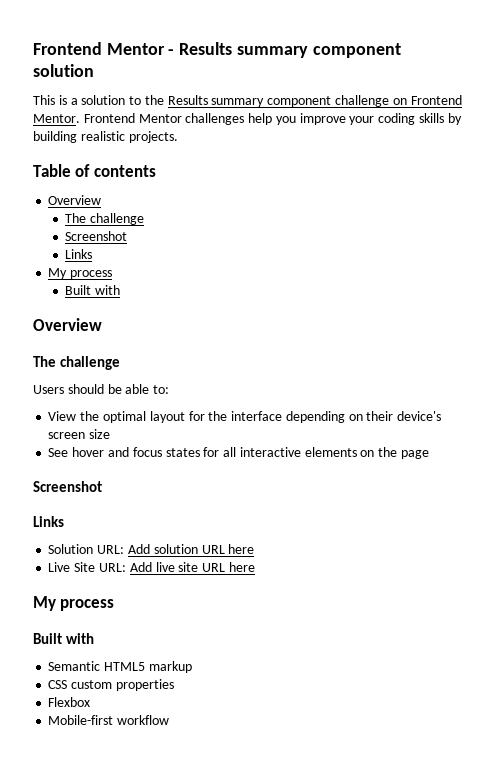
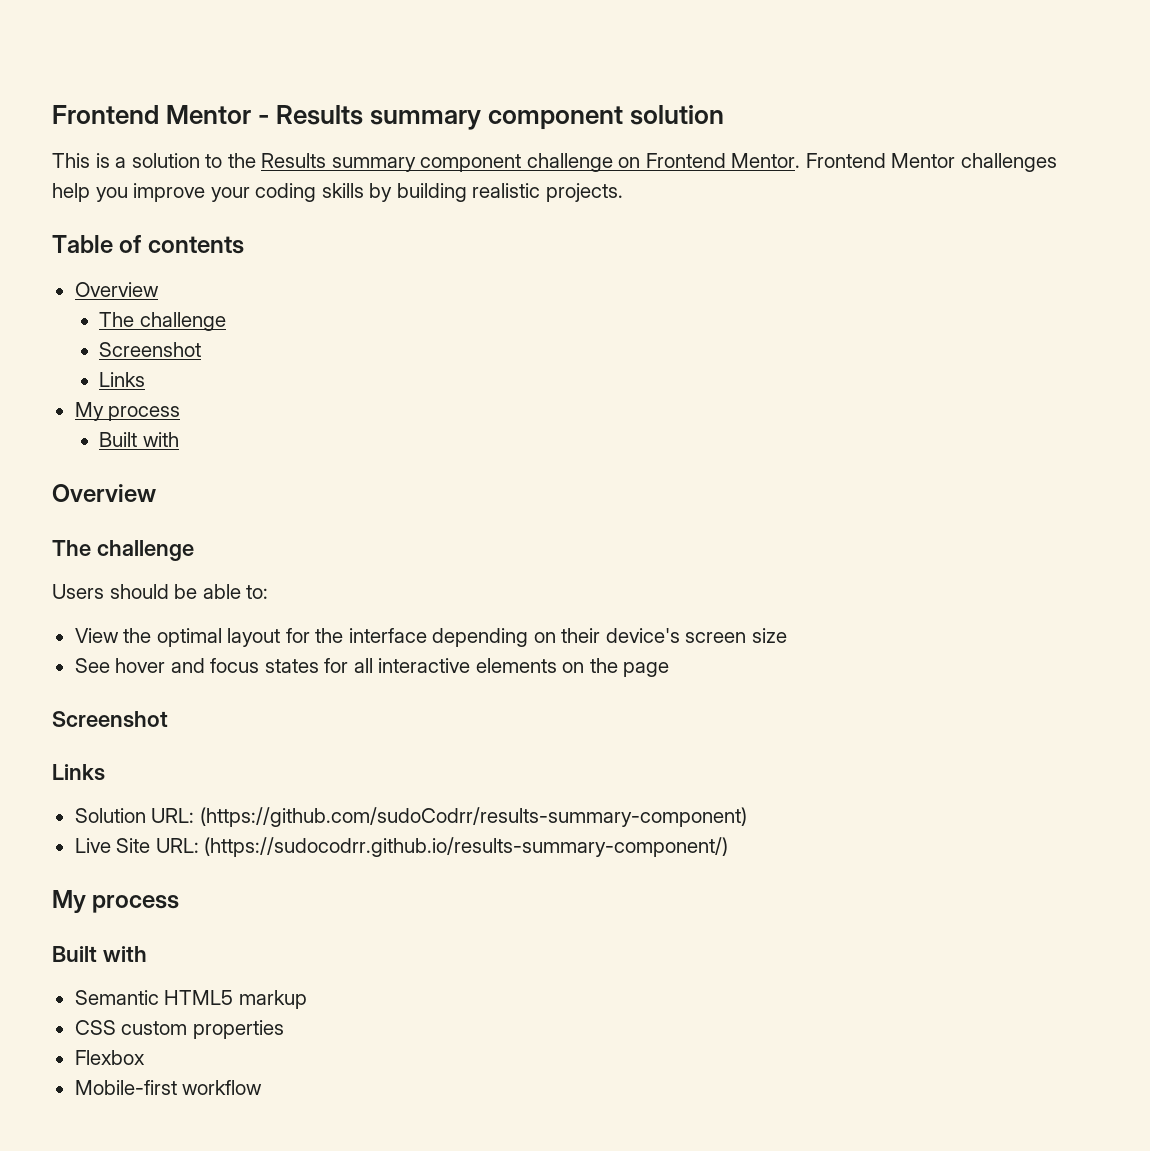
- Solution URL: Add solution URL here
+ Solution URL: (https://github.com/sudoCodrr/results-summary-component)
- Live Site URL: Add live site URL here
+ Live Site URL: (https://sudocodrr.github.io/results-summary-component/)

